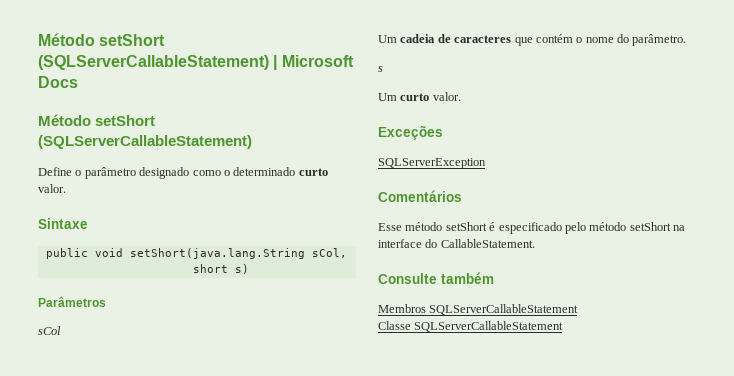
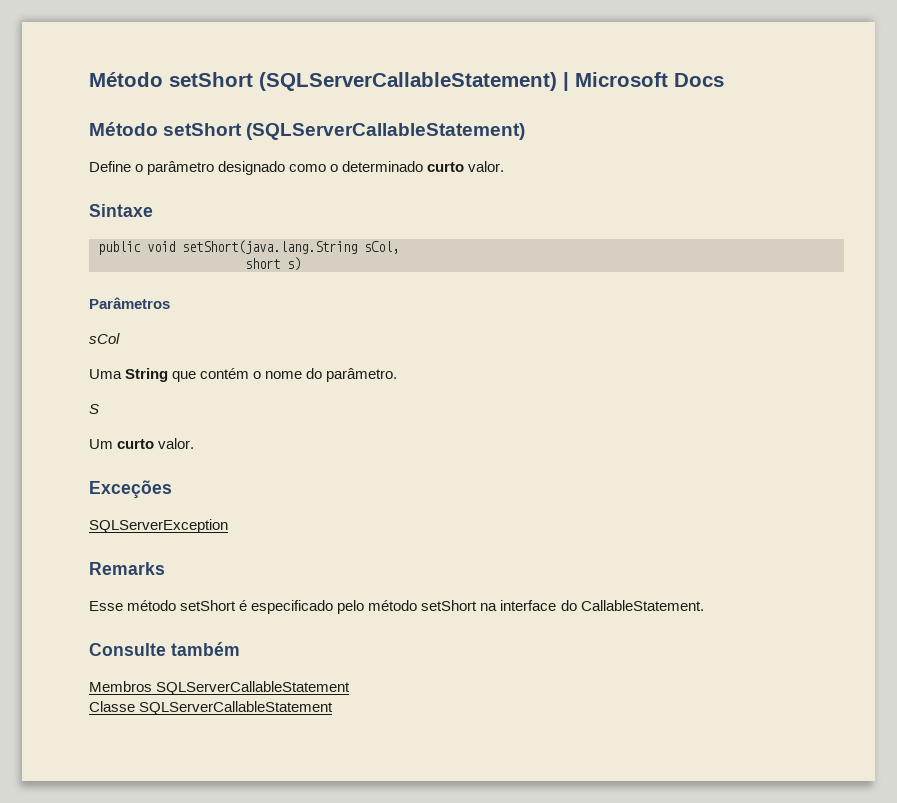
- Um cadeia de caracteres que contém o nome do parâmetro.
+ Uma String que contém o nome do parâmetro.
- s
+ S
- Comentários
+ Remarks

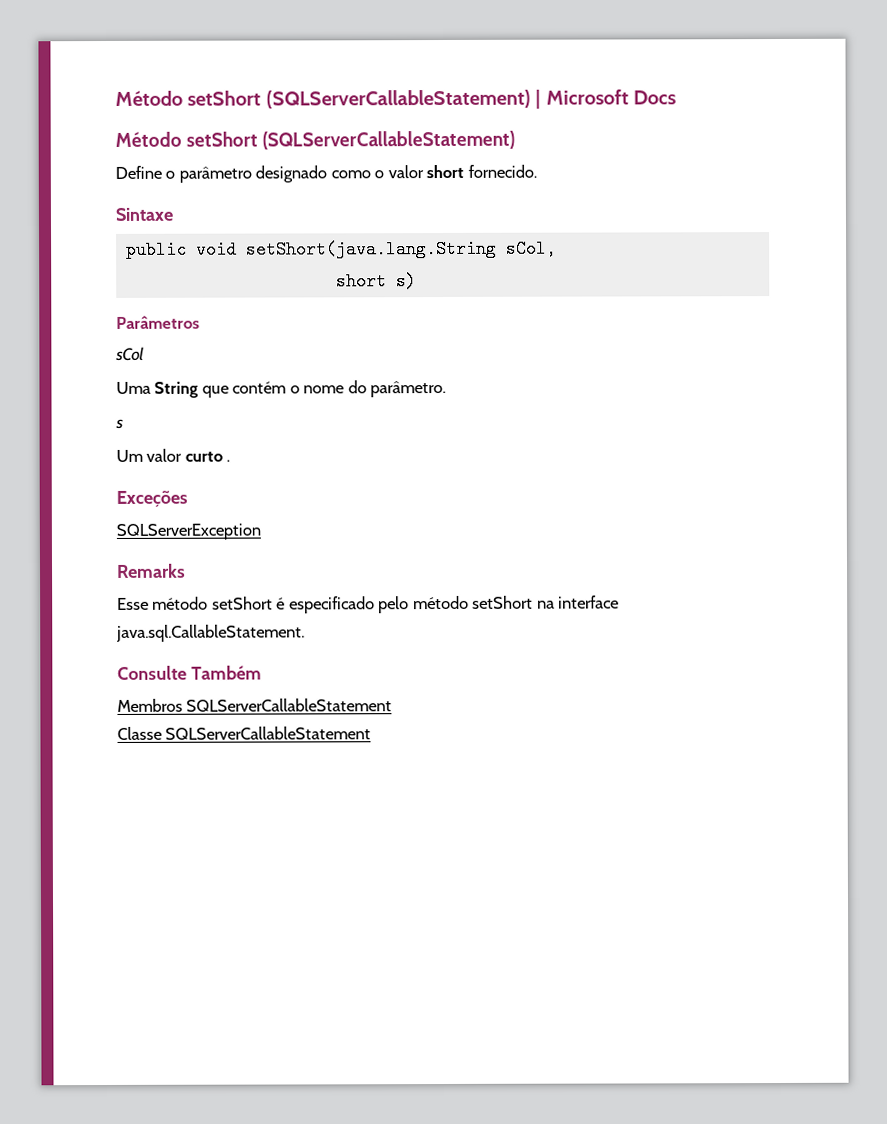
- Define o parâmetro designado como o determinado curto valor.
+ Define o parâmetro designado como o valor short fornecido.
- S
+ s
- Um curto valor.
+ Um valor curto .
- Esse método setShort é especificado pelo método setShort na interface do CallableStatement.
+ Esse método setShort é especificado pelo método setShort na interface java.sql.CallableStatement.
- Consulte também
+ Consulte Também

